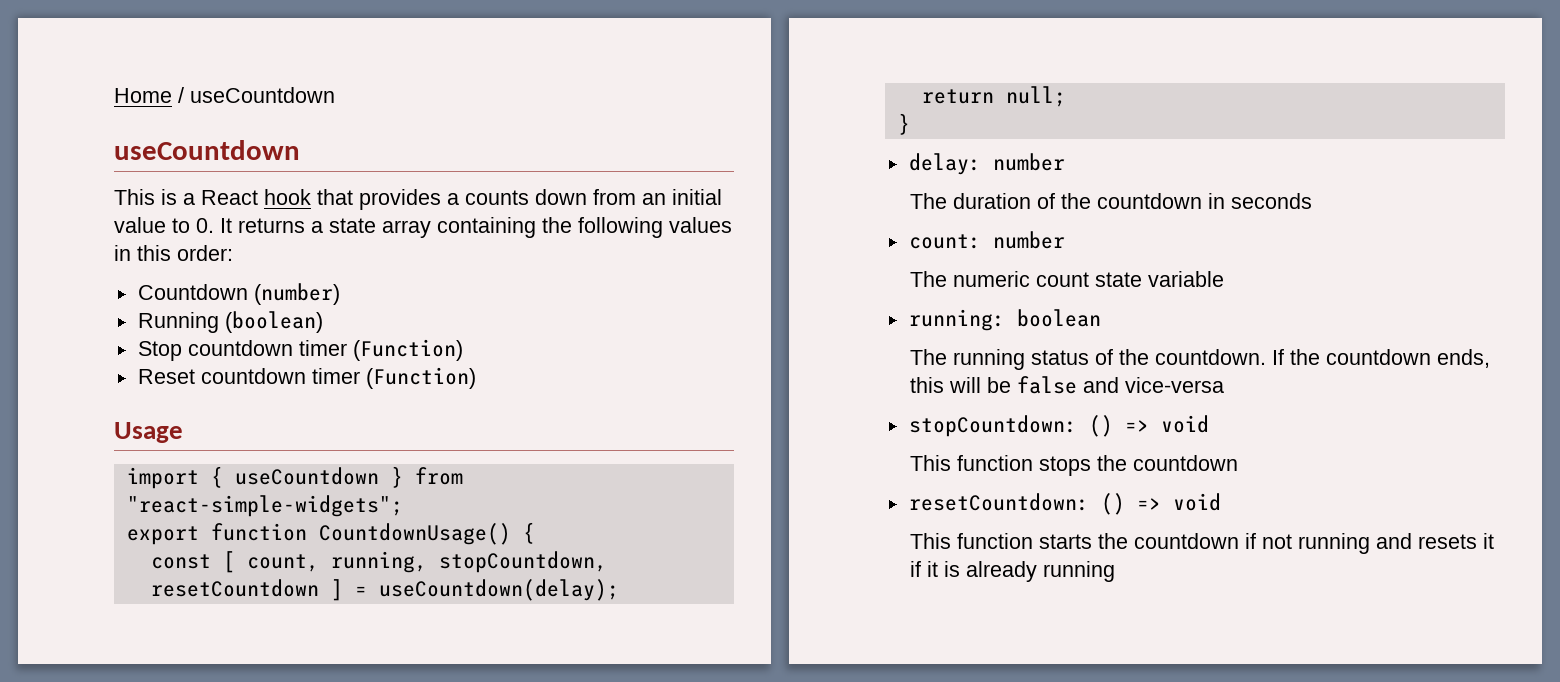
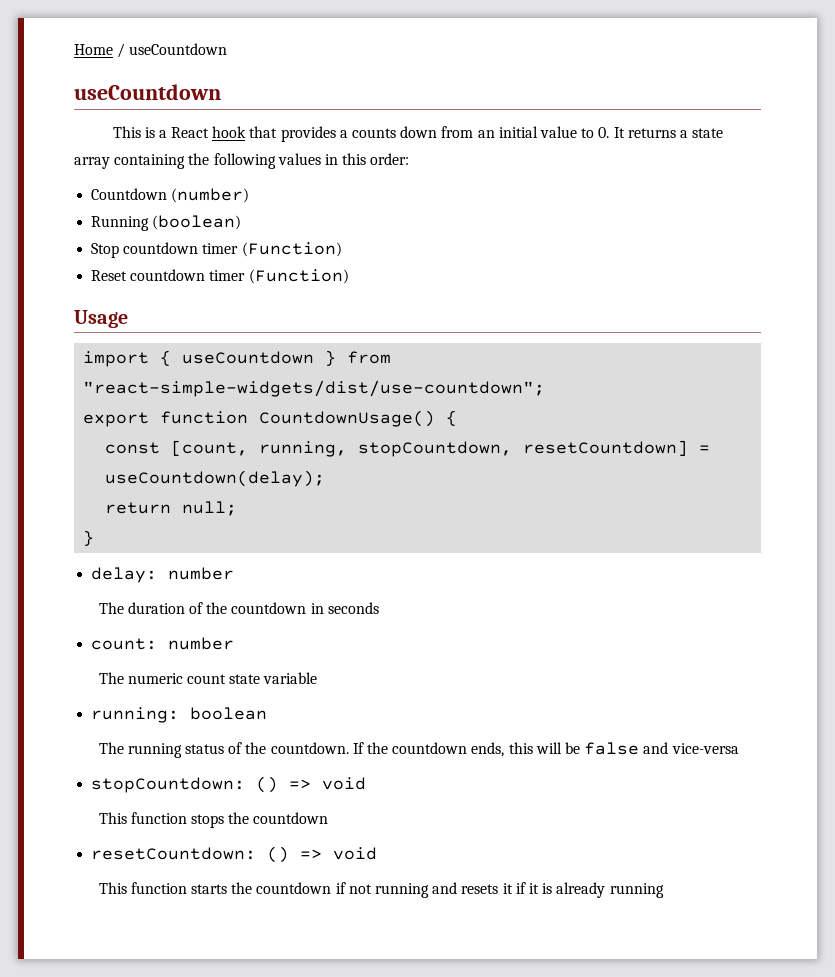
- import { useCountdown } from "react-simple-widgets";
+ import { useCountdown } from "react-simple-widgets/dist/use-countdown";
- const [ count, running, stopCountdown, resetCountdown ] = useCountdown(delay);
+ const [count, running, stopCountdown, resetCountdown] = useCountdown(delay);

